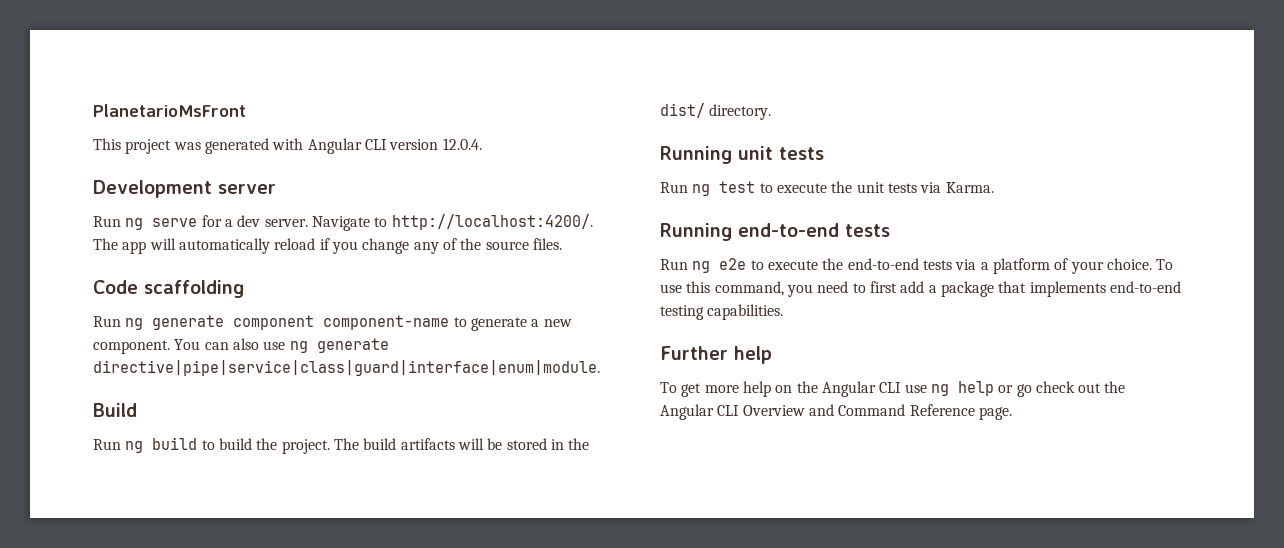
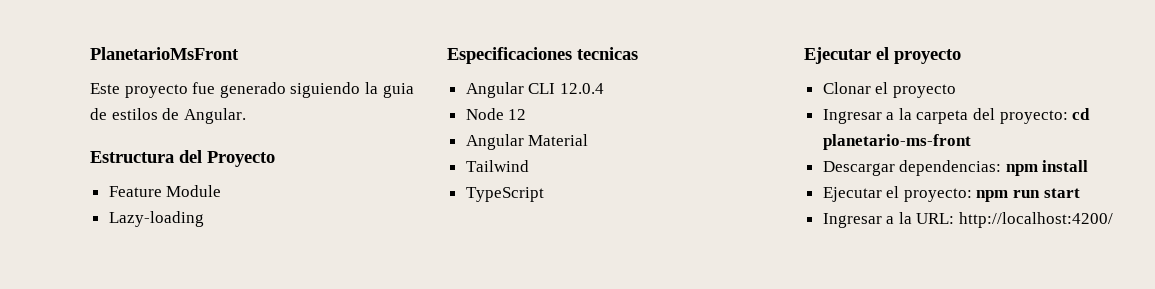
- This project was generated with Angular CLI version 12.0.4.
- Development server
- Run ng serve for a dev server. Navigate to http://localhost:4200/. The app will automatically reload if you change any of the source files.
- Code scaffolding
- Run ng generate component component-name to generate a new component. You can also use ng generate directive|pipe|service|class|guard|interface|enum|module.
- Build
- Run ng build to build the project. The build artifacts will be stored in the dist/ directory.
- Running unit tests
- Run ng test to execute the unit tests via Karma.
- Running end-to-end tests
- Run ng e2e to execute the end-to-end tests via a platform of your choice. To use this command, you need to first add a package that implements end-to-end testing capabilities.
- Further help
- To get more help on the Angular CLI use ng help or go check out the Angular CLI Overview and Command Reference page.
+ Este proyecto fue generado siguiendo la guia de estilos de Angular.
+ Estructura del Proyecto
+ Feature Module
+ Lazy-loading
+ Especificaciones tecnicas
+ Angular CLI 12.0.4
+ Node 12
+ Angular Material
+ Tailwind
+ TypeScript
+ Ejecutar el proyecto
+ Clonar el proyecto
+ Ingresar a la carpeta del proyecto: cd planetario-ms-front
+ Descargar dependencias: npm install
+ Ejecutar el proyecto: npm run start
+ Ingresar a la URL: http://localhost:4200/

